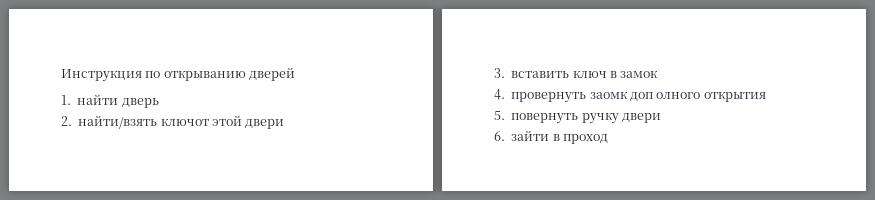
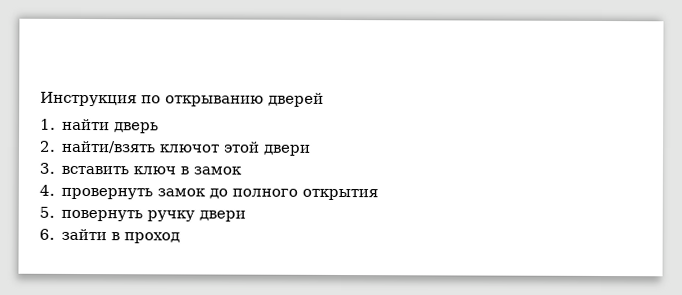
- 4. провернуть заомк доп олного открытия
+ 4. провернуть замок до полного открытия

